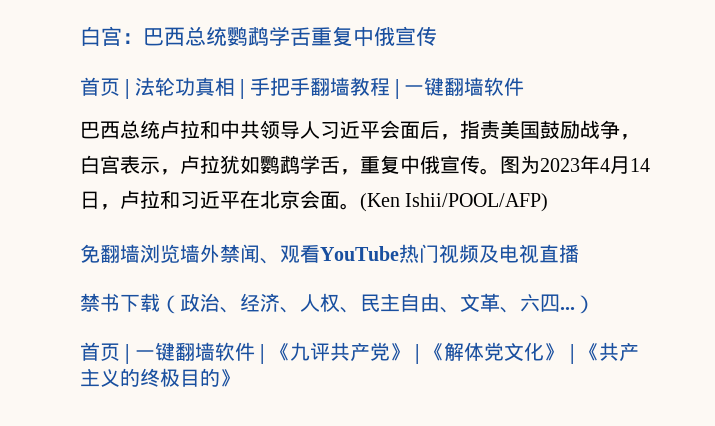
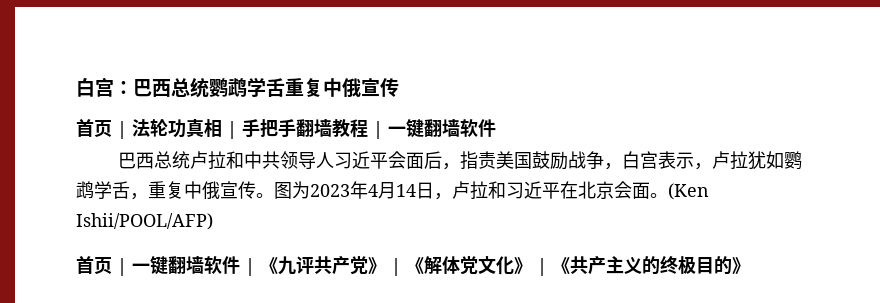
- 免翻墙浏览墙外禁闻、观看YouTube热门视频及电视直播
- 禁书下载（政治、经济、人权、民主自由、文革、六四...）

